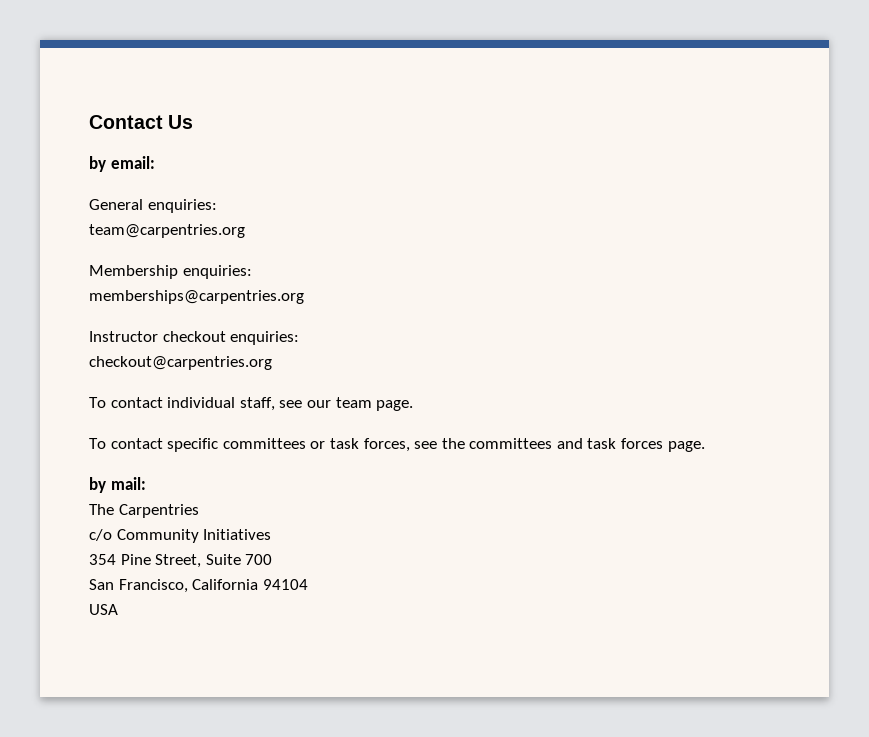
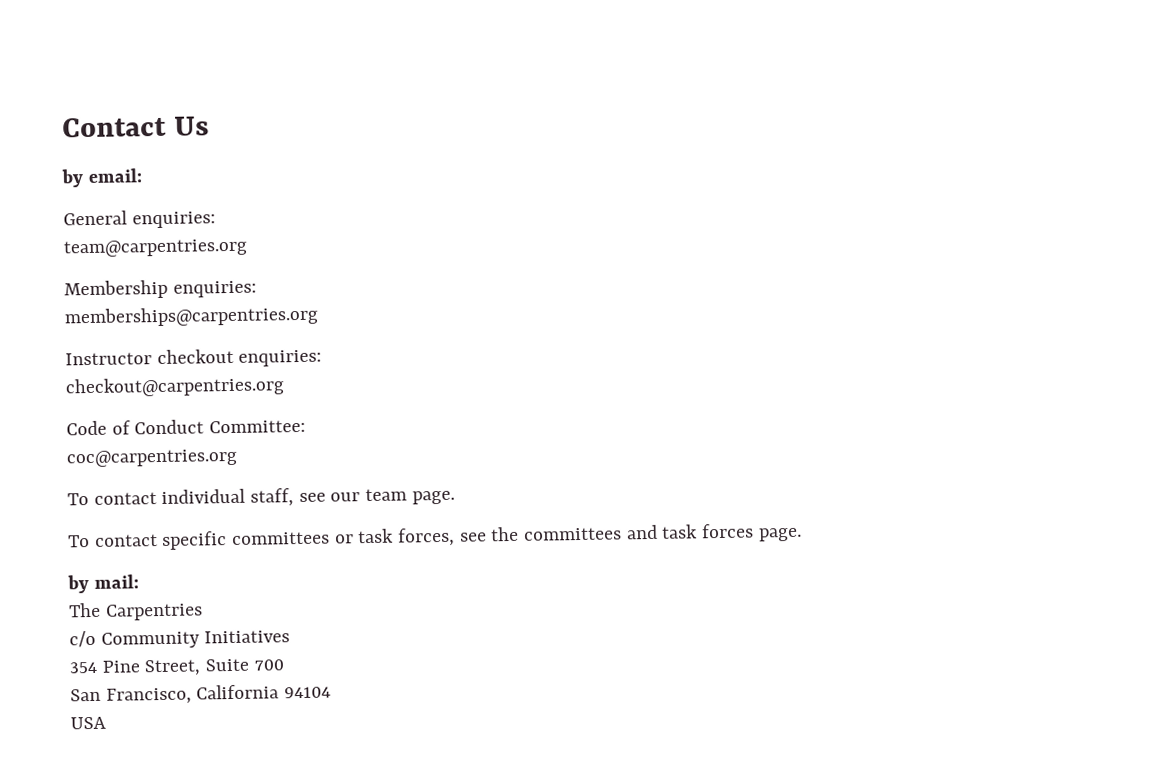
+ Code of Conduct Committee:
+ coc@carpentries.org

